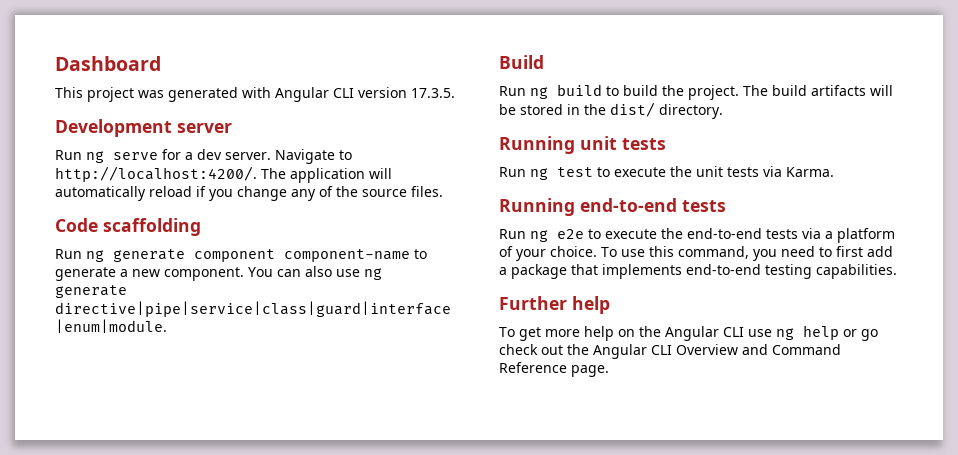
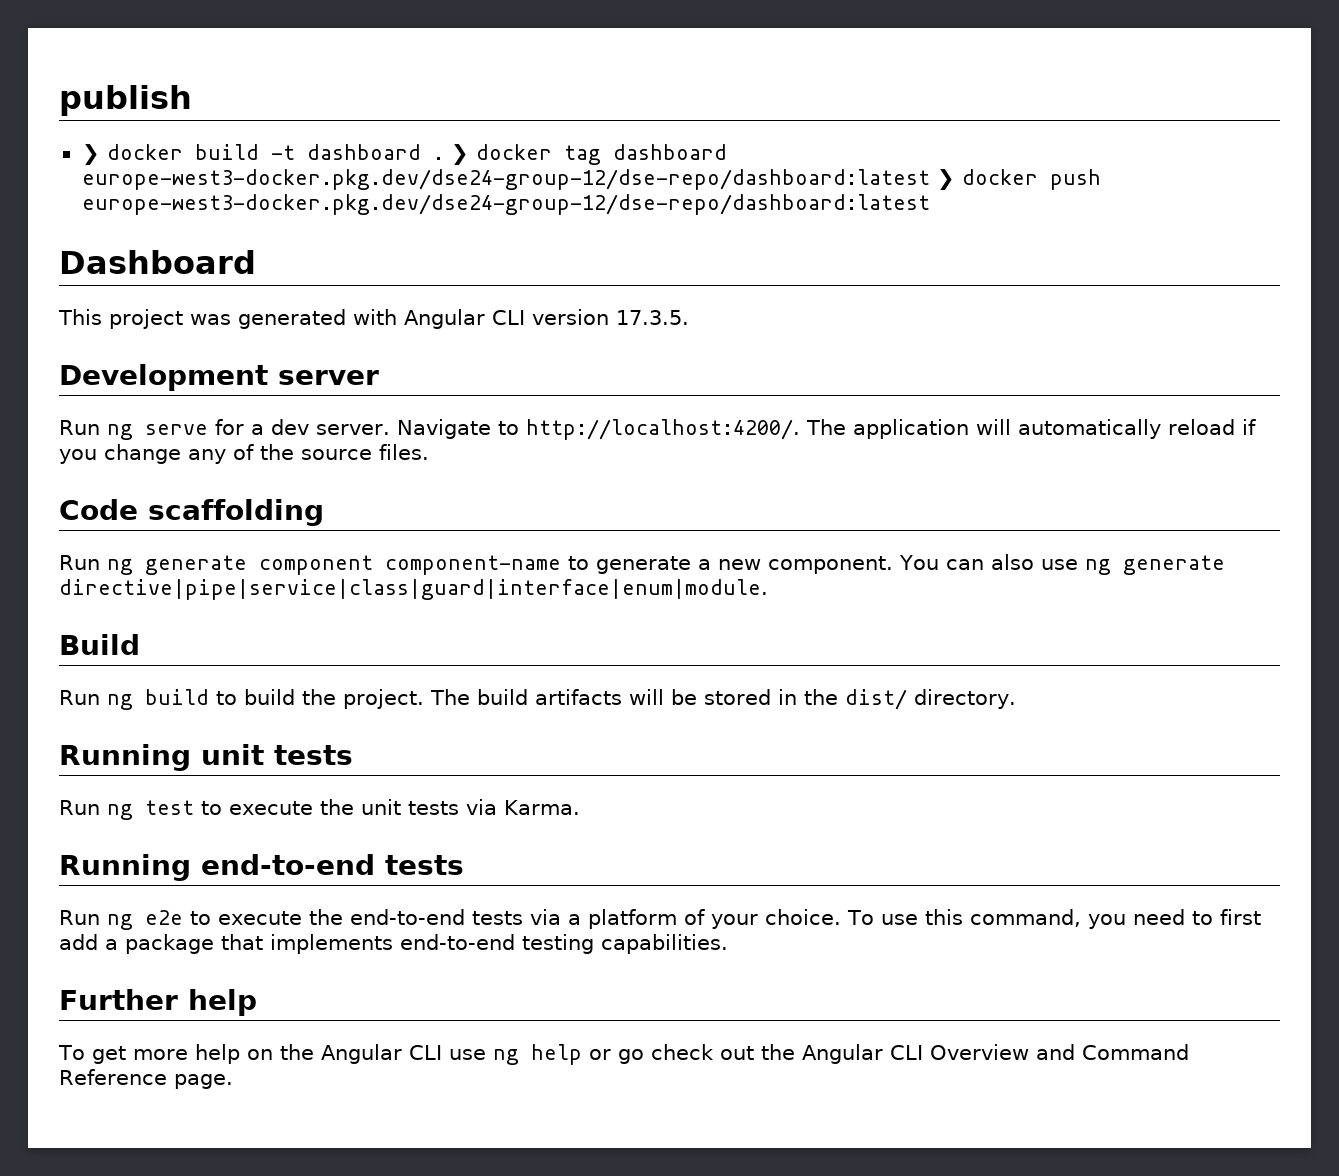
+ publish
+ ❯ docker build -t dashboard . ❯ docker tag dashboard europe-west3-docker.pkg.dev/dse24-group-12/dse-repo/dashboard:latest ❯ docker push europe-west3-docker.pkg.dev/dse24-group-12/dse-repo/dashboard:latest

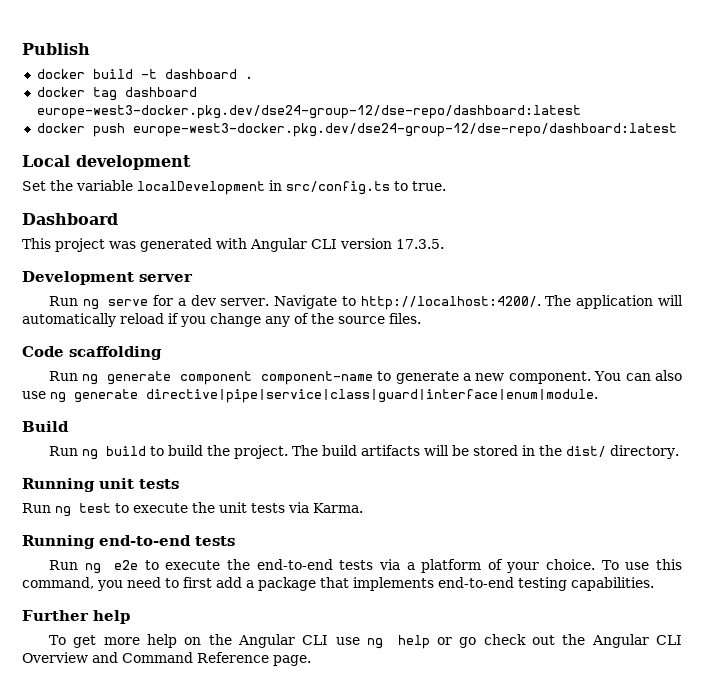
- publish
- ❯ docker build -t dashboard . ❯ docker tag dashboard europe-west3-docker.pkg.dev/dse24-group-12/dse-repo/dashboard:latest ❯ docker push europe-west3-docker.pkg.dev/dse24-group-12/dse-repo/dashboard:latest
+ Publish
+ docker build -t dashboard .
+ docker tag dashboard europe-west3-docker.pkg.dev/dse24-group-12/dse-repo/dashboard:latest
+ docker push europe-west3-docker.pkg.dev/dse24-group-12/dse-repo/dashboard:latest
+ Local development
+ Set the variable localDevelopment in src/config.ts to true.

